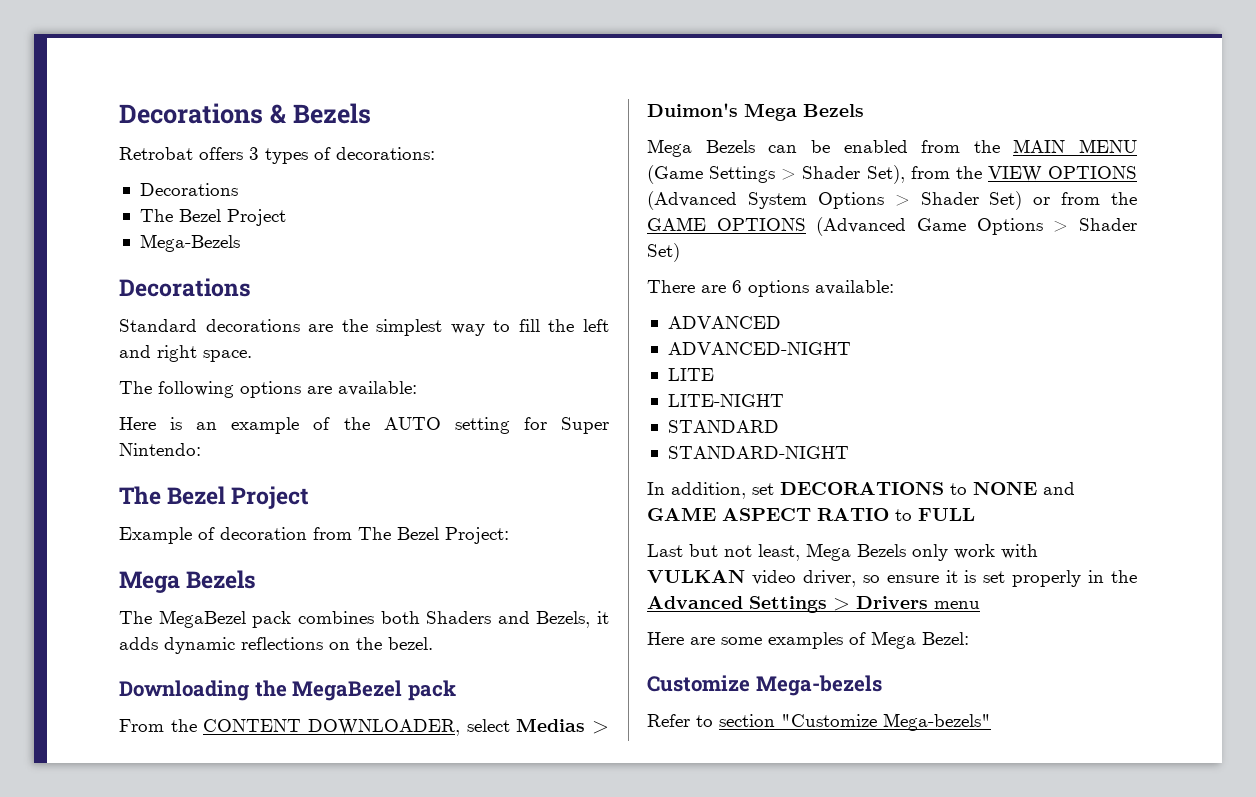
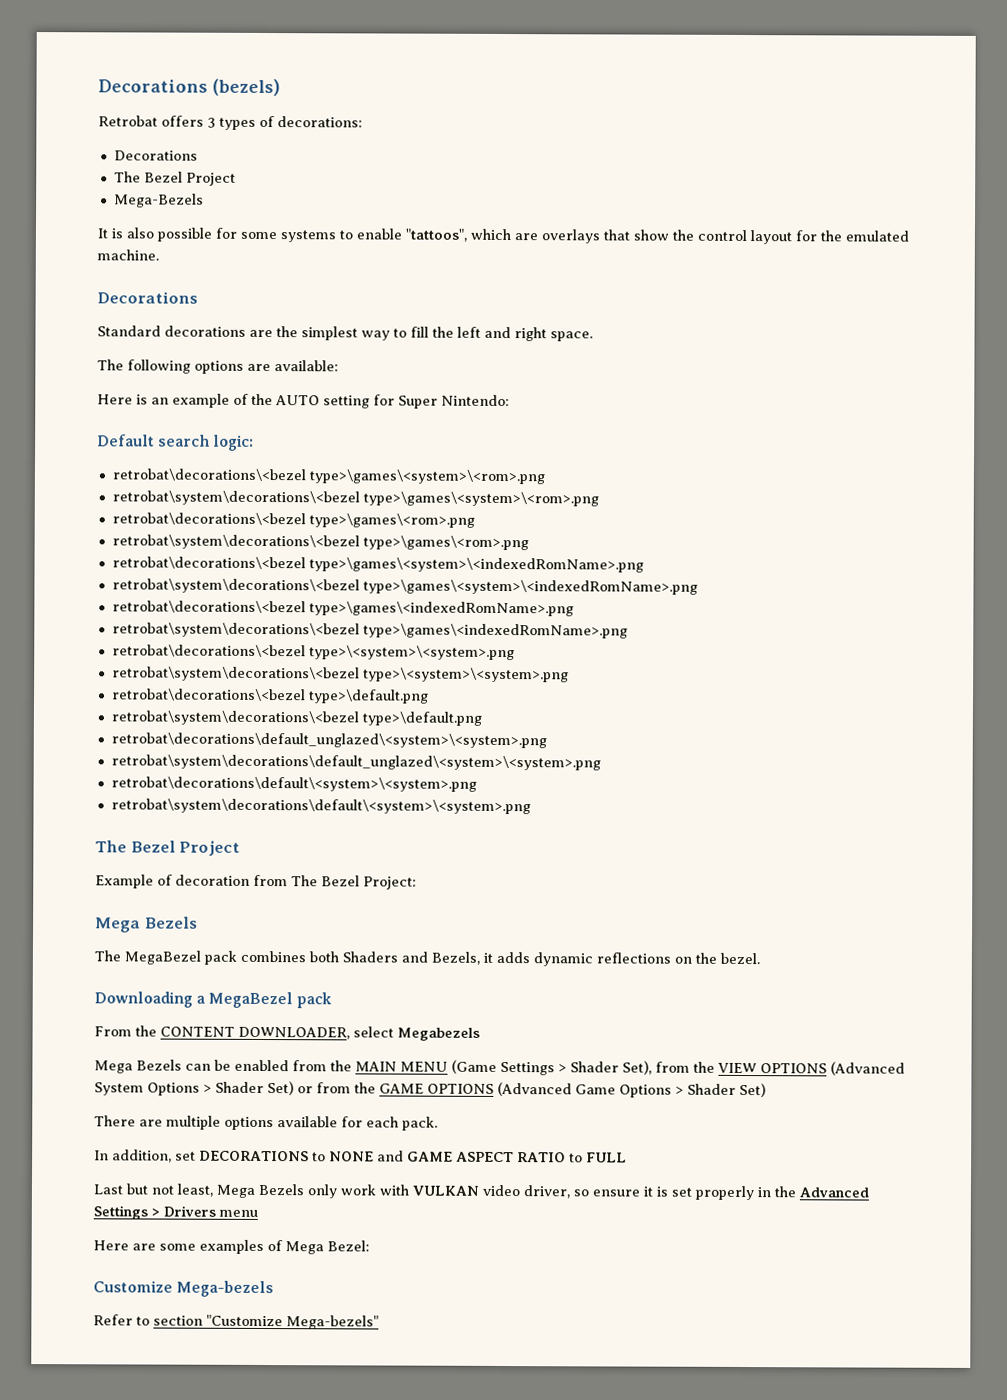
- Decorations & Bezels
+ Decorations (bezels)
+ It is also possible for some systems to enable "tattoos", which are overlays that show the control layout for the emulated machine.
+ Default search logic:
+ retrobat\decorations\<bezel type>\games\<system>\<rom>.png
+ retrobat\system\decorations\<bezel type>\games\<system>\<rom>.png
+ retrobat\decorations\<bezel type>\games\<rom>.png
+ retrobat\system\decorations\<bezel type>\games\<rom>.png
+ retrobat\decorations\<bezel type>\games\<system>\<indexedRomName>.png
+ retrobat\system\decorations\<bezel type>\games\<system>\<indexedRomName>.png
+ retrobat\decorations\<bezel type>\games\<indexedRomName>.png
+ retrobat\system\decorations\<bezel type>\games\<indexedRomName>.png
+ retrobat\decorations\<bezel type>\<system>\<system>.png
+ retrobat\system\decorations\<bezel type>\<system>\<system>.png
+ retrobat\decorations\<bezel type>\default.png
+ retrobat\system\decorations\<bezel type>\default.png
+ retrobat\decorations\default_unglazed\<system>\<system>.png
+ retrobat\system\decorations\default_unglazed\<system>\<system>.png
+ retrobat\decorations\default\<system>\<system>.png
+ retrobat\system\decorations\default\<system>\<system>.png
- Downloading the MegaBezel pack
+ Downloading a MegaBezel pack
- From the CONTENT DOWNLOADER, select Medias > Duimon's Mega Bezels
+ From the CONTENT DOWNLOADER, select Megabezels
- There are 6 options available:
- ADVANCED
- ADVANCED-NIGHT
- LITE
- LITE-NIGHT
- STANDARD
- STANDARD-NIGHT
+ There are multiple options available for each pack.

